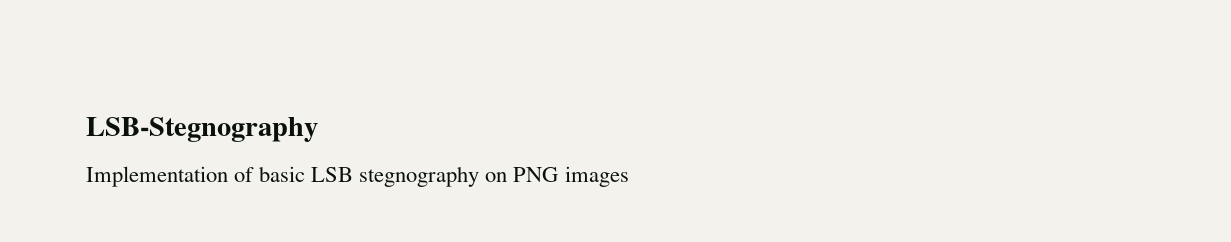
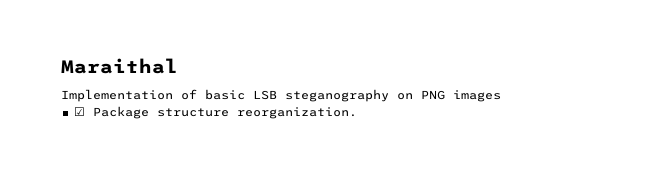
- LSB-Stegnography
+ Maraithal
- Implementation of basic LSB stegnography on PNG images
+ Implementation of basic LSB steganography on PNG images
+ ☑ Package structure reorganization.

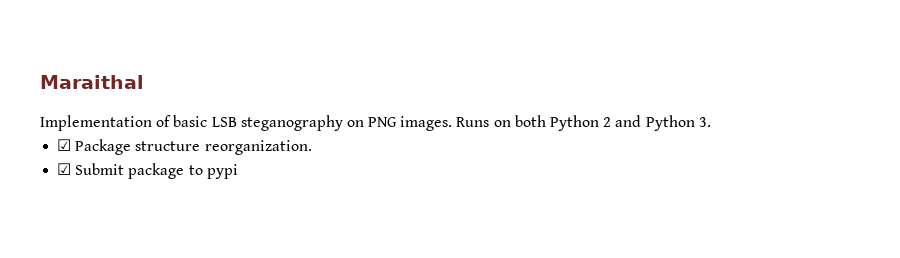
- Implementation of basic LSB steganography on PNG images
+ Implementation of basic LSB steganography on PNG images. Runs on both Python 2 and Python 3.
+ ☑ Submit package to pypi

